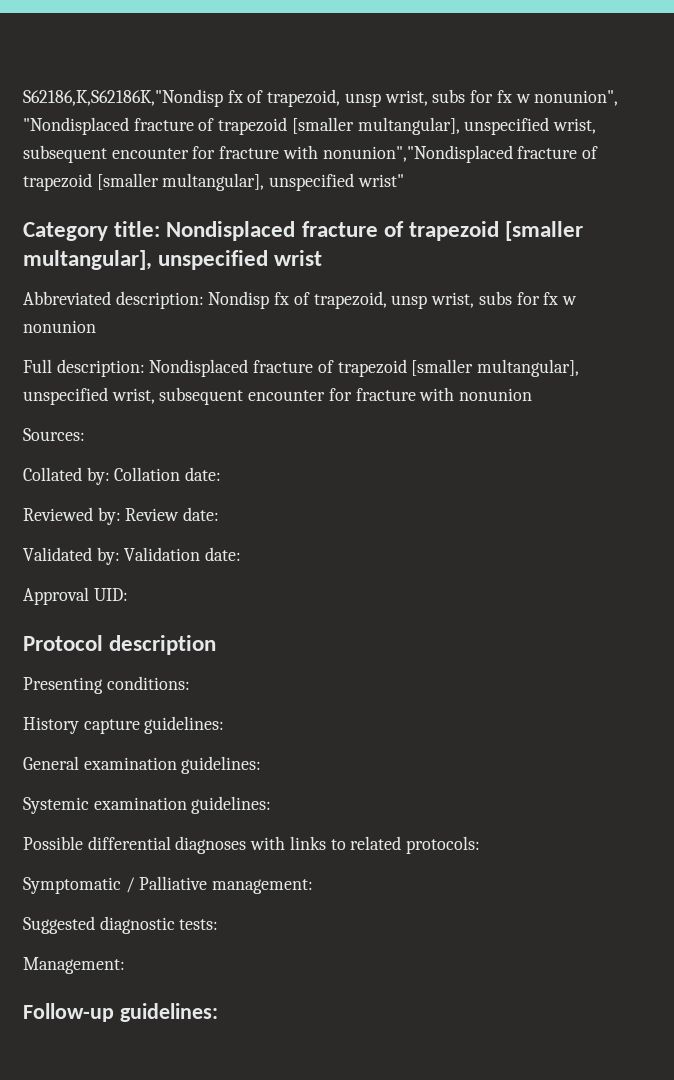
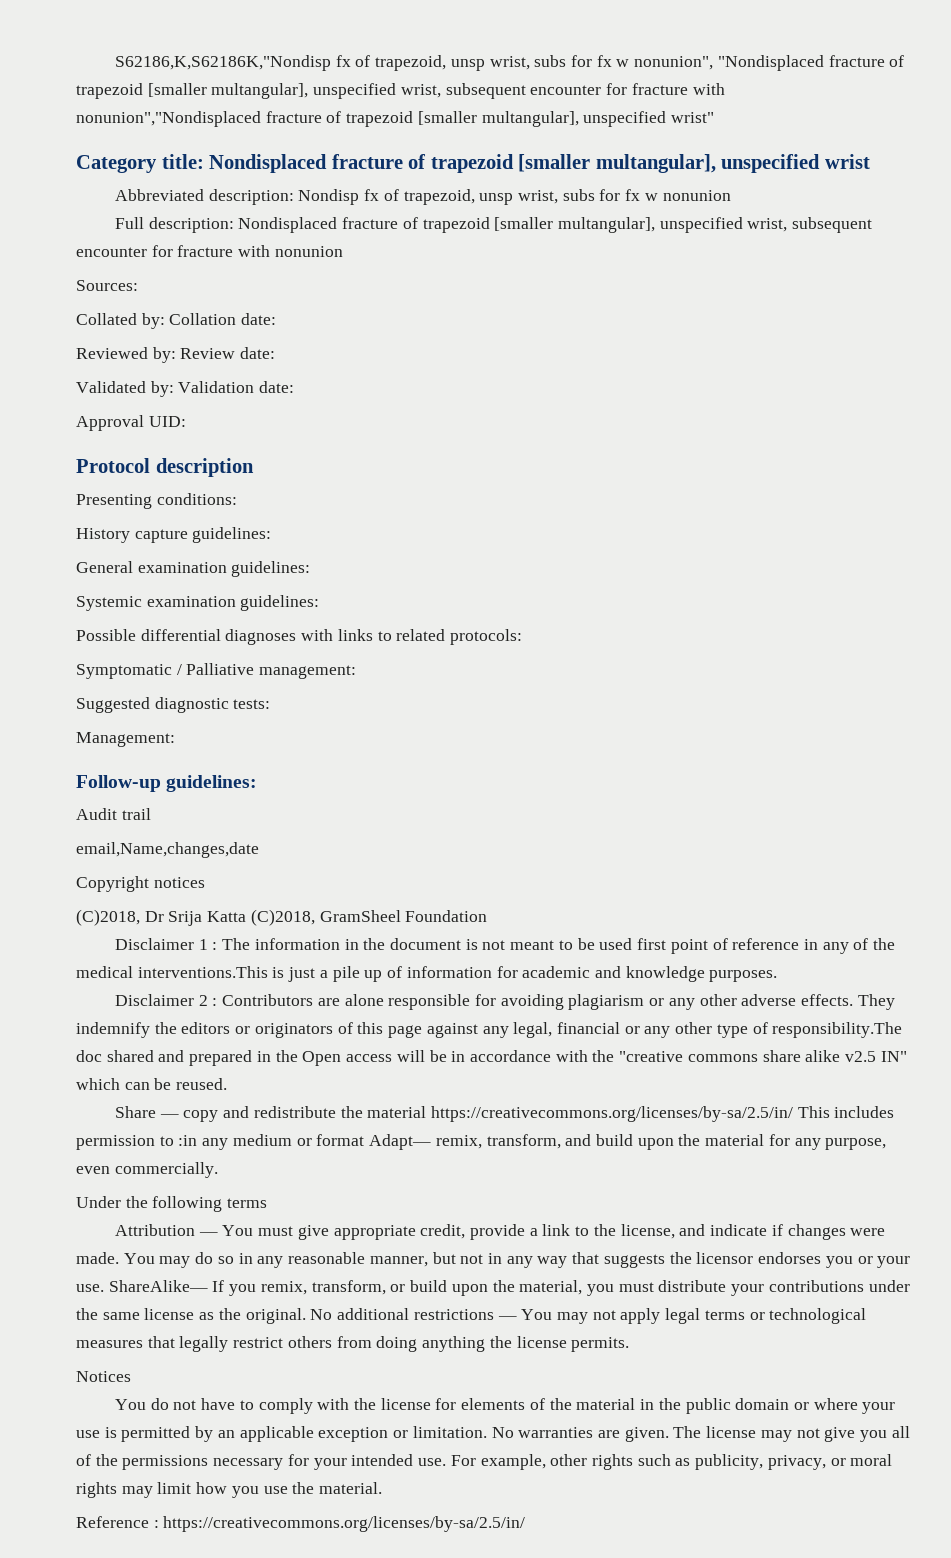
+ Audit trail
+ email,Name,changes,date
+ Copyright notices
+ (C)2018, Dr Srija Katta (C)2018, GramSheel Foundation
+ Disclaimer 1 : The information in the document is not meant to be used first point of reference in any of the medical interventions.This is just a pile up of information for academic and knowledge purposes.
+ Disclaimer 2 : Contributors are alone responsible for avoiding plagiarism or any other adverse effects. They indemnify the editors or originators of this page against any legal, financial or any other type of responsibility.The doc shared and prepared in the Open access will be in accordance with the "creative commons share alike v2.5 IN" which can be reused.
+ Share — copy and redistribute the material https://creativecommons.org/licenses/by-sa/2.5/in/ This includes permission to :in any medium or format Adapt— remix, transform, and build upon the material for any purpose, even commercially.
+ Under the following terms
+ Attribution — You must give appropriate credit, provide a link to the license, and indicate if changes were made. You may do so in any reasonable manner, but not in any way that suggests the licensor endorses you or your use. ShareAlike— If you remix, transform, or build upon the material, you must distribute your contributions under the same license as the original. No additional restrictions — You may not apply legal terms or technological measures that legally restrict others from doing anything the license permits.
+ Notices
+ You do not have to comply with the license for elements of the material in the public domain or where your use is permitted by an applicable exception or limitation. No warranties are given. The license may not give you all of the permissions necessary for your intended use. For example, other rights such as publicity, privacy, or moral rights may limit how you use the material.
+ Reference : https://creativecommons.org/licenses/by-sa/2.5/in/

